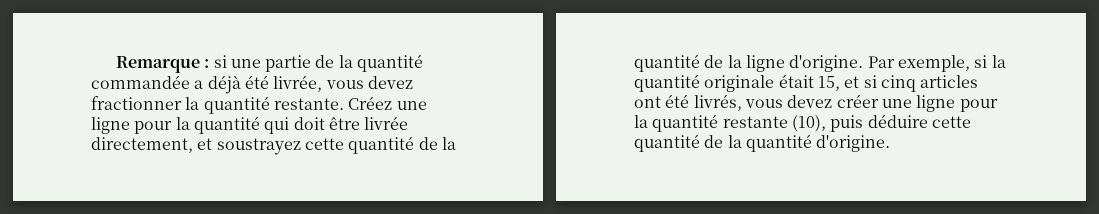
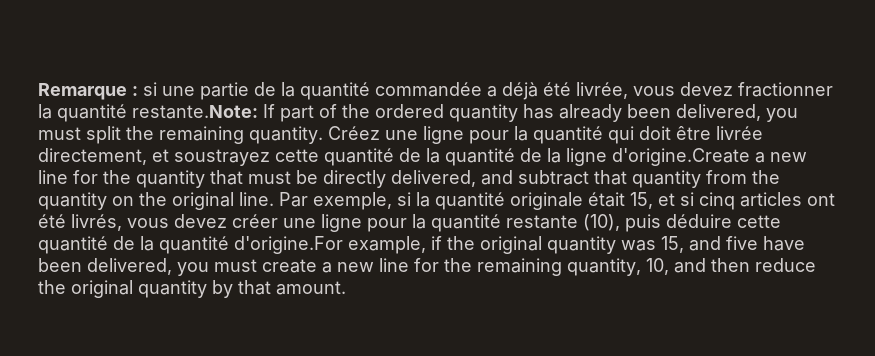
- Remarque : si une partie de la quantité commandée a déjà été livrée, vous devez fractionner la quantité restante.
+ Remarque : si une partie de la quantité commandée a déjà été livrée, vous devez fractionner la quantité restante.Note: If part of the ordered quantity has already been delivered, you must split the remaining quantity.
- Créez une ligne pour la quantité qui doit être livrée directement, et soustrayez cette quantité de la quantité de la ligne d'origine.
+ Créez une ligne pour la quantité qui doit être livrée directement, et soustrayez cette quantité de la quantité de la ligne d'origine.Create a new line for the quantity that must be directly delivered, and subtract that quantity from the quantity on the original line.
- Par exemple, si la quantité originale était 15, et si cinq articles ont été livrés, vous devez créer une ligne pour la quantité restante (10), puis déduire cette quantité de la quantité d'origine.
+ Par exemple, si la quantité originale était 15, et si cinq articles ont été livrés, vous devez créer une ligne pour la quantité restante (10), puis déduire cette quantité de la quantité d'origine.For example, if the original quantity was 15, and five have been delivered, you must create a new line for the remaining quantity, 10, and then reduce the original quantity by that amount.

